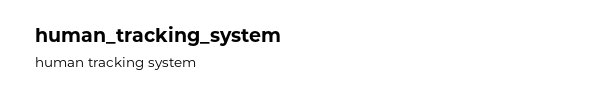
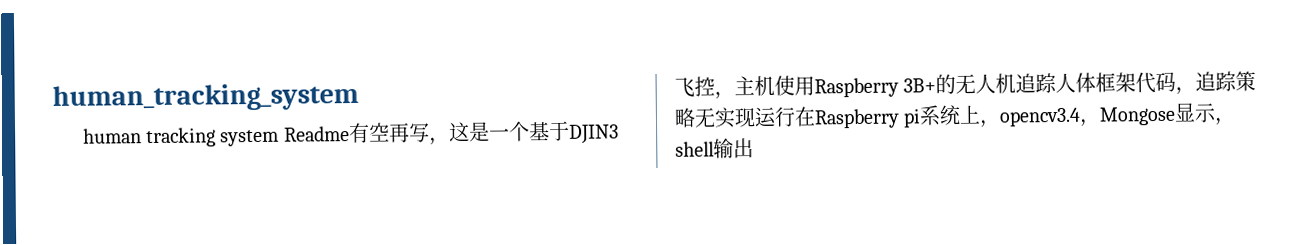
- human tracking system
+ human tracking system Readme有空再写，这是一个基于DJIN3飞控，主机使用Raspberry 3B+的无人机追踪人体框架代码，追踪策略无实现运行在Raspberry pi系统上，opencv3.4，Mongose显示，shell输出

